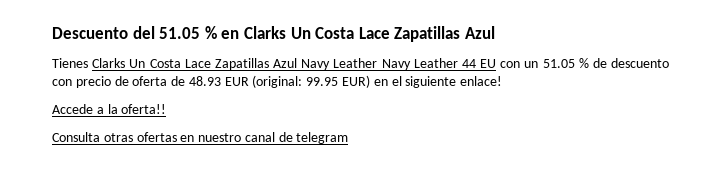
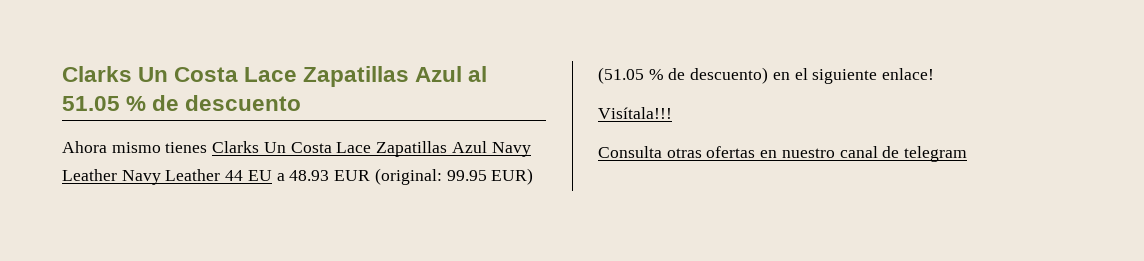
- Descuento del 51.05 % en Clarks Un Costa Lace Zapatillas Azul
- Tienes Clarks Un Costa Lace Zapatillas Azul Navy Leather Navy Leather 44 EU con un 51.05 % de descuento con precio de oferta de 48.93 EUR (original: 99.95 EUR) en el siguiente enlace!
+ Clarks Un Costa Lace Zapatillas Azul al 51.05 % de descuento
+ Ahora mismo tienes Clarks Un Costa Lace Zapatillas Azul Navy Leather Navy Leather 44 EU a 48.93 EUR (original: 99.95 EUR) (51.05 % de descuento) en el siguiente enlace!
- Accede a la oferta!!
+ Visítala!!!

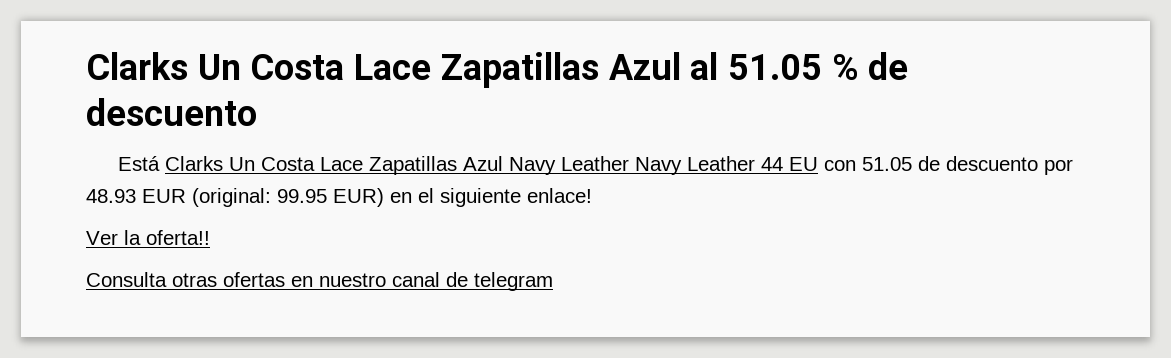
- Ahora mismo tienes Clarks Un Costa Lace Zapatillas Azul Navy Leather Navy Leather 44 EU a 48.93 EUR (original: 99.95 EUR) (51.05 % de descuento) en el siguiente enlace!
+ Está Clarks Un Costa Lace Zapatillas Azul Navy Leather Navy Leather 44 EU con 51.05 de descuento por 48.93 EUR (original: 99.95 EUR) en el siguiente enlace!
- Visítala!!!
+ Ver la oferta!!

